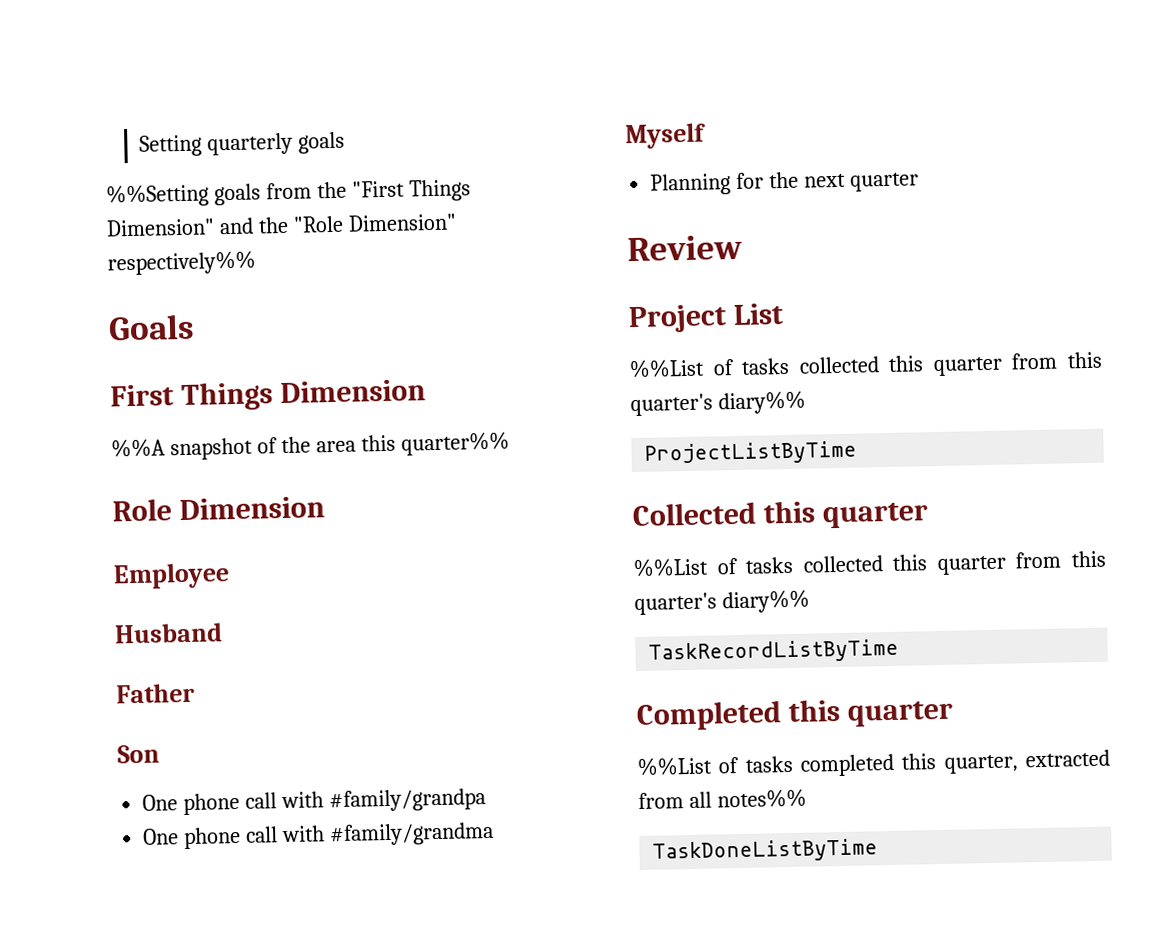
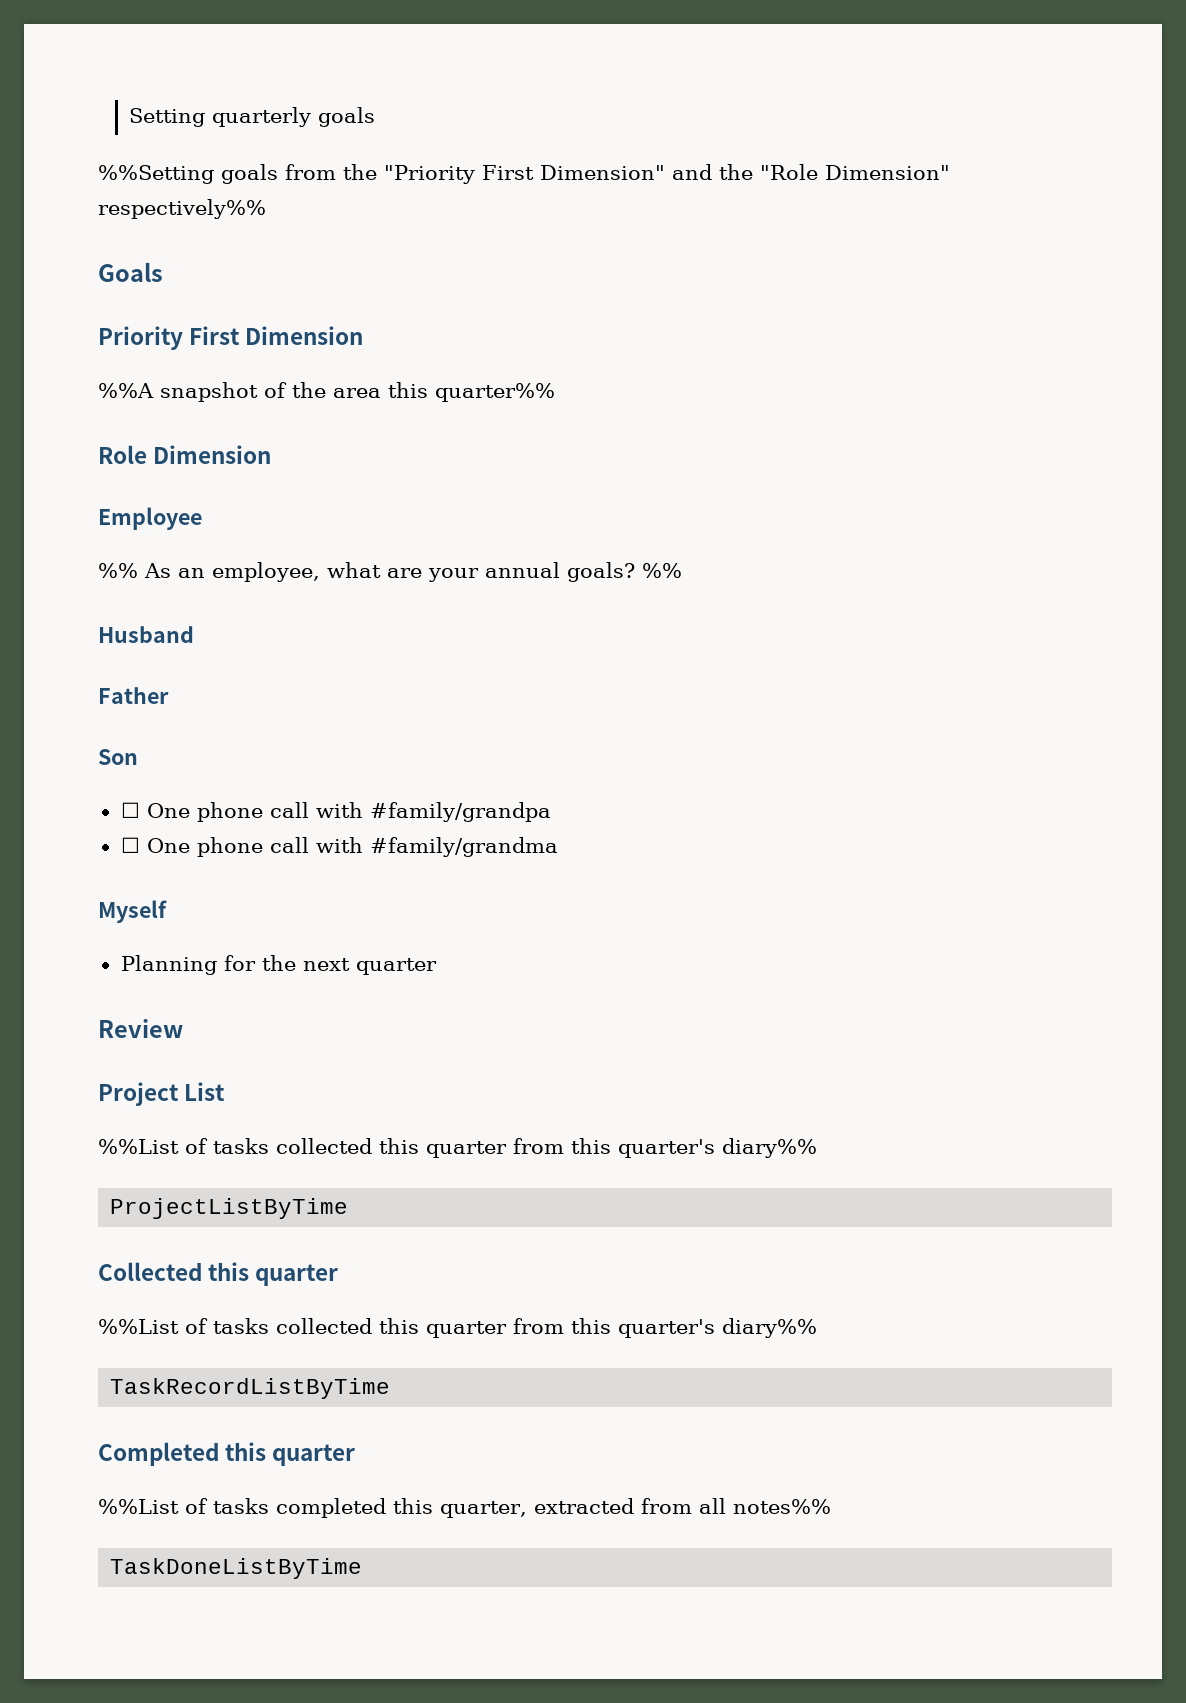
- %%Setting goals from the "First Things Dimension" and the "Role Dimension" respectively%%
+ %%Setting goals from the "Priority First Dimension" and the "Role Dimension" respectively%%
- First Things Dimension
+ Priority First Dimension
+ %% As an employee, what are your annual goals? %%
- One phone call with #family/grandpa
+ ☐ One phone call with #family/grandpa
- One phone call with #family/grandma
+ ☐ One phone call with #family/grandma

